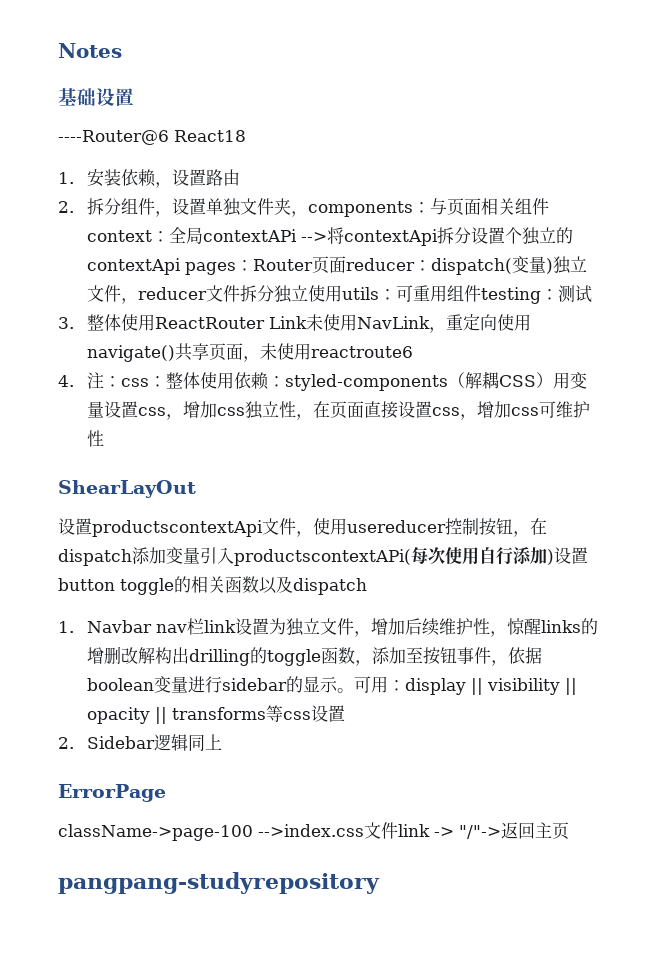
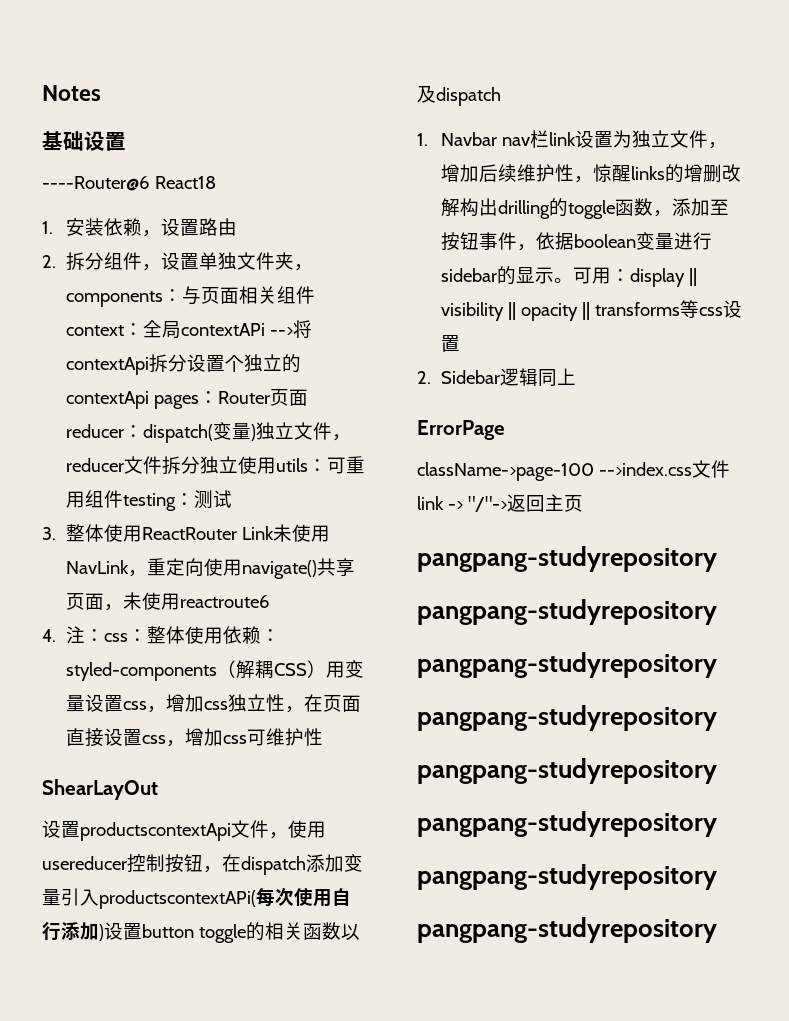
  className->page-100 -->index.css文件link -> "/"->返回主页
+ pangpang-studyrepository
+ pangpang-studyrepository
+ pangpang-studyrepository
+ pangpang-studyrepository
+ pangpang-studyrepository
+ pangpang-studyrepository
+ pangpang-studyrepository

